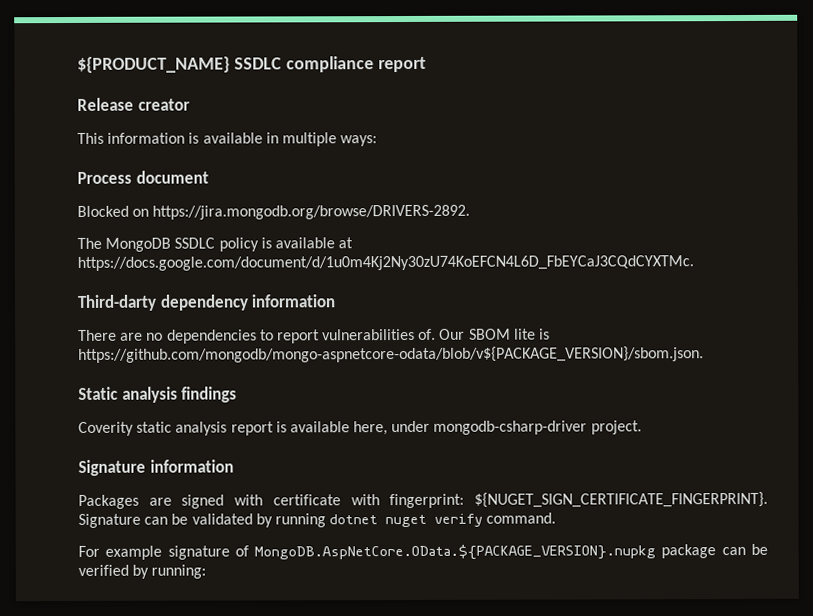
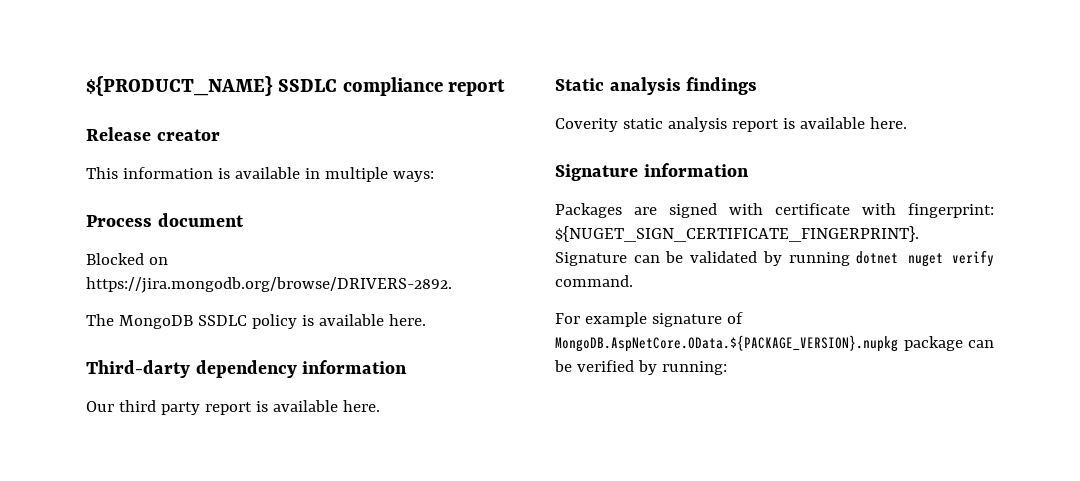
- The MongoDB SSDLC policy is available at https://docs.google.com/document/d/1u0m4Kj2Ny30zU74KoEFCN4L6D_FbEYCaJ3CQdCYXTMc.
+ The MongoDB SSDLC policy is available here.
- There are no dependencies to report vulnerabilities of. Our SBOM lite is https://github.com/mongodb/mongo-aspnetcore-odata/blob/v${PACKAGE_VERSION}/sbom.json.
+ Our third party report is available here.
- Coverity static analysis report is available here, under mongodb-csharp-driver project.
+ Coverity static analysis report is available here.

